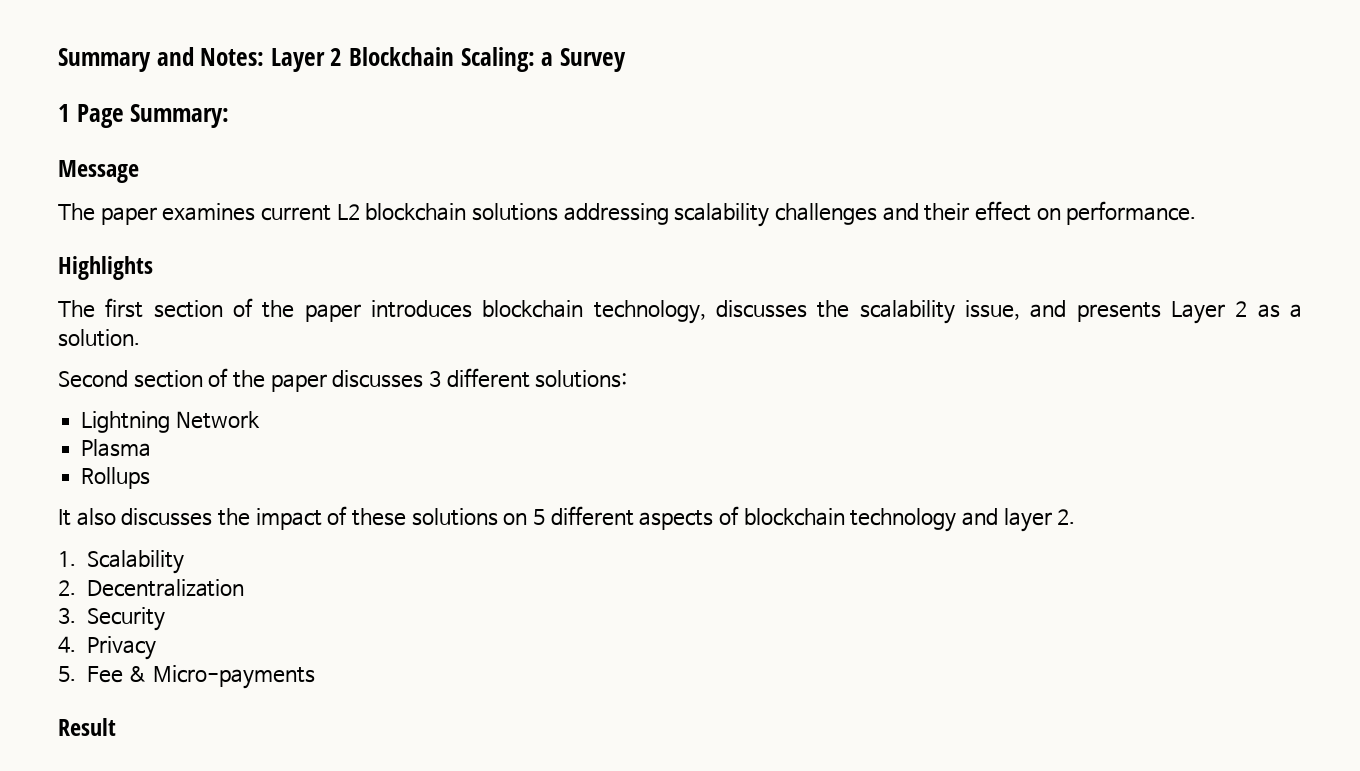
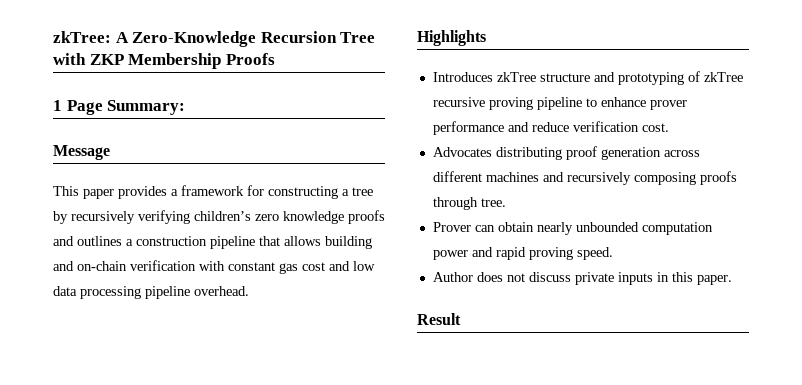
- Summary and Notes: Layer 2 Blockchain Scaling: a Survey
+ zkTree: A Zero-Knowledge Recursion Tree with ZKP Membership Proofs
  1 Page Summary:
  Message
- The paper examines current L2 blockchain solutions addressing scalability challenges and their effect on performance.
+ This paper provides a framework for constructing a tree by recursively verifying children’s zero knowledge proofs and outlines a construction pipeline that allows building and on-chain verification with constant gas cost and low data processing pipeline overhead.
  Highlights
- The first section of the paper introduces blockchain technology, discusses the scalability issue, and presents Layer 2 as a solution.
- Second section of the paper discusses 3 different solutions:
- Lightning Network
- Plasma
- Rollups
- It also discusses the impact of these solutions on 5 different aspects of blockchain technology and layer 2.
- 1. Scalability
- 2. Decentralization
- 3. Security
- 4. Privacy
- 5. Fee & Micro-payments
+ Introduces zkTree structure and prototyping of zkTree recursive proving pipeline to enhance prover performance and reduce verification cost.
+ Advocates distributing proof generation across different machines and recursively composing proofs through tree.
+ Prover can obtain nearly unbounded computation power and rapid proving speed.
+ Author does not discuss private inputs in this paper.

